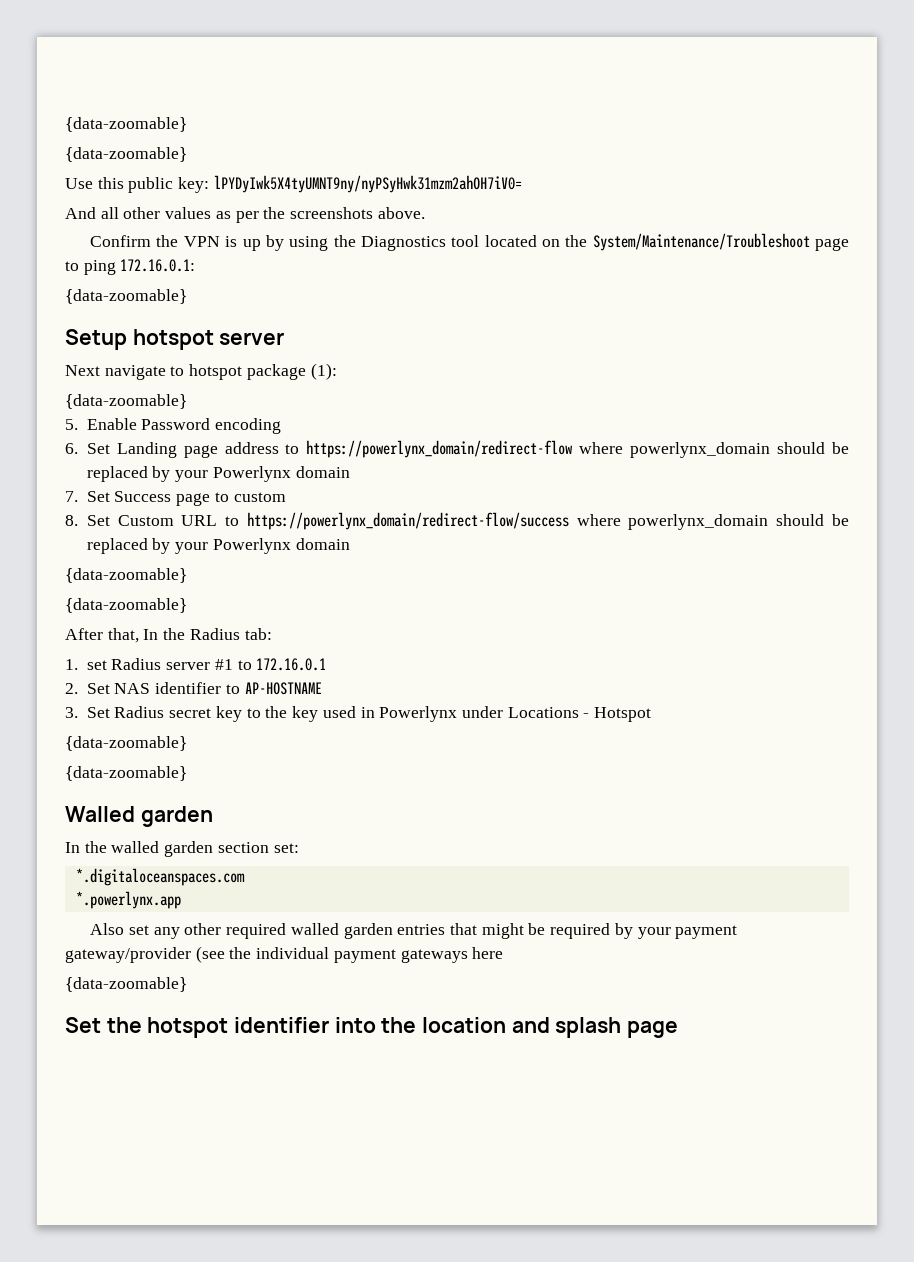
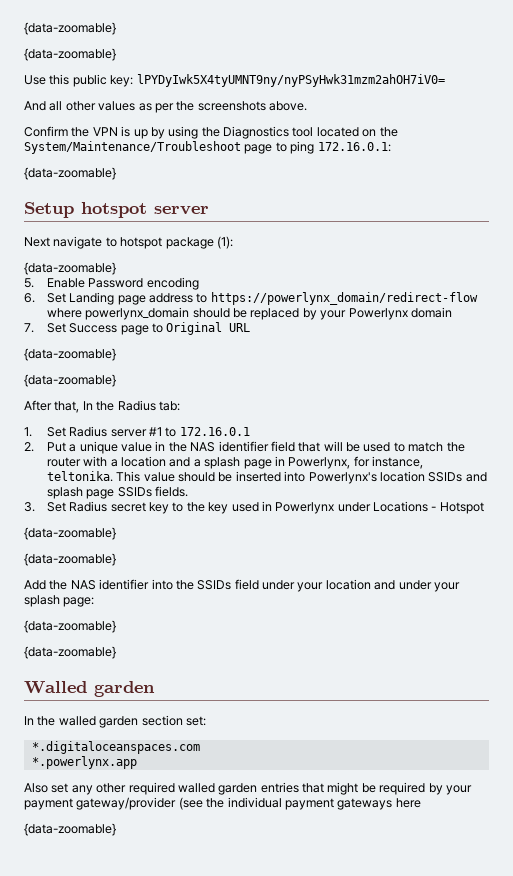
- 7. Set Success page to custom
- 8. Set Custom URL to https://powerlynx_domain/redirect-flow/success where powerlynx_domain should be replaced by your Powerlynx domain
+ 7. Set Success page to Original URL
- 1. set Radius server #1 to 172.16.0.1
+ 1. Set Radius server #1 to 172.16.0.1
- 2. Set NAS identifier to AP-HOSTNAME
+ 2. Put a unique value in the NAS identifier field that will be used to match the router with a location and a splash page in Powerlynx, for instance, teltonika. This value should be inserted into Powerlynx's location SSIDs and splash page SSIDs fields.
+ Add the NAS identifier into the SSIDs field under your location and under your splash page:
+ {data-zoomable}
+ {data-zoomable}
- Set the hotspot identifier into the location and splash page

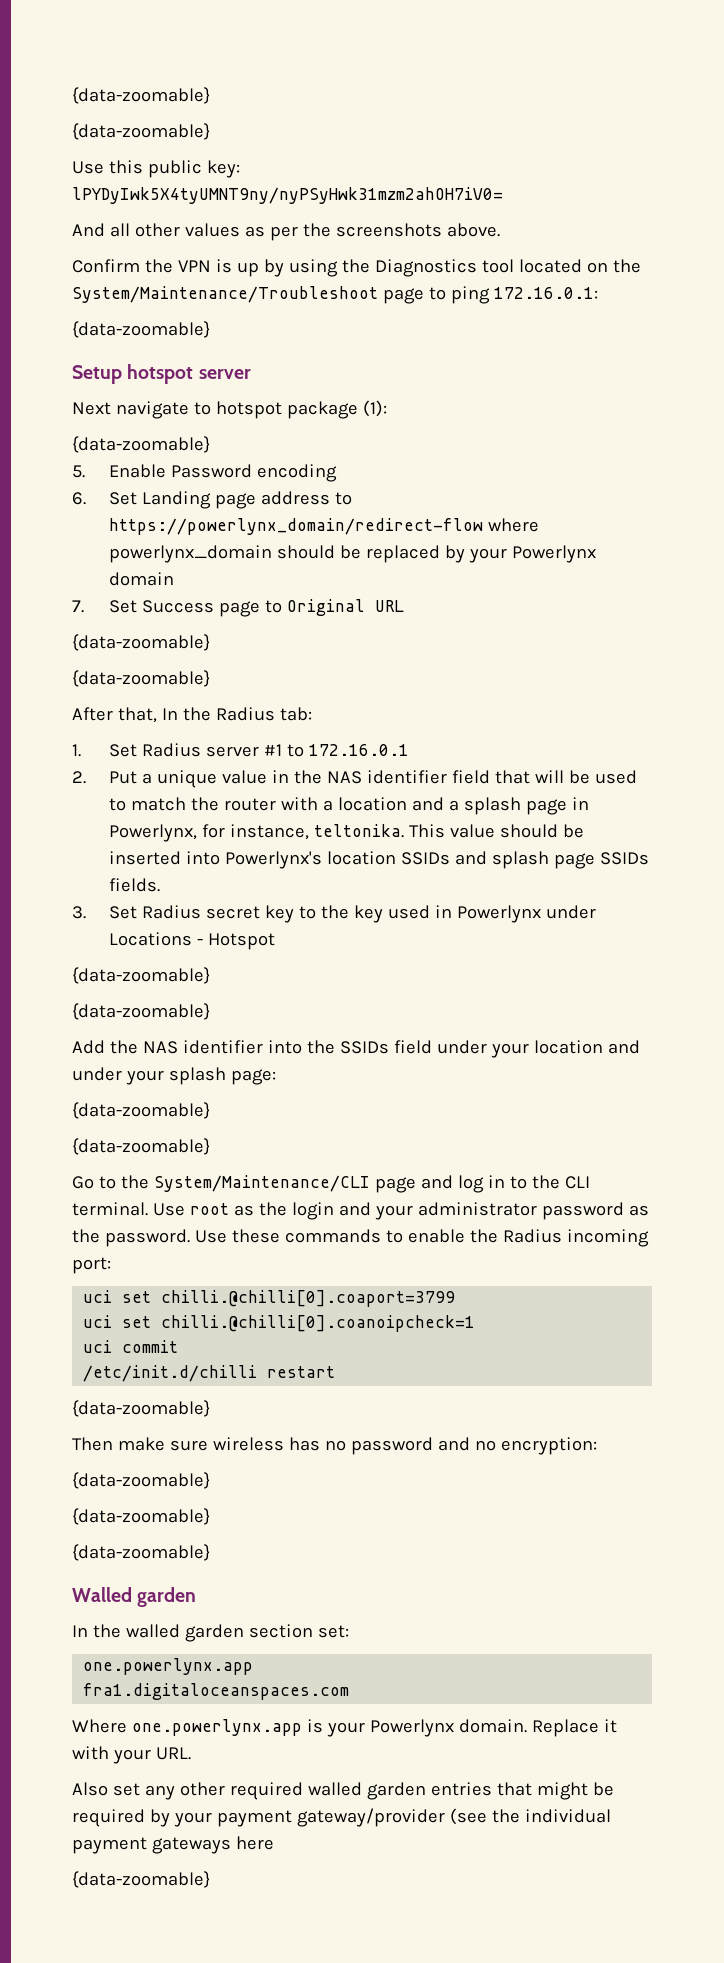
+ Go to the System/Maintenance/CLI page and log in to the CLI terminal. Use root as the login and your administrator password as the password. Use these commands to enable the Radius incoming port:
+ uci set chilli.@chilli[0].coaport=3799
+ uci set chilli.@chilli[0].coanoipcheck=1
+ uci commit
+ /etc/init.d/chilli restart
+ {data-zoomable}
+ Then make sure wireless has no password and no encryption:
+ {data-zoomable}
+ {data-zoomable}
+ {data-zoomable}
  In the walled garden section set:
- *.digitaloceanspaces.com
- *.powerlynx.app
+ one.powerlynx.app
+ fra1.digitaloceanspaces.com
+ Where one.powerlynx.app is your Powerlynx domain. Replace it with your URL.

